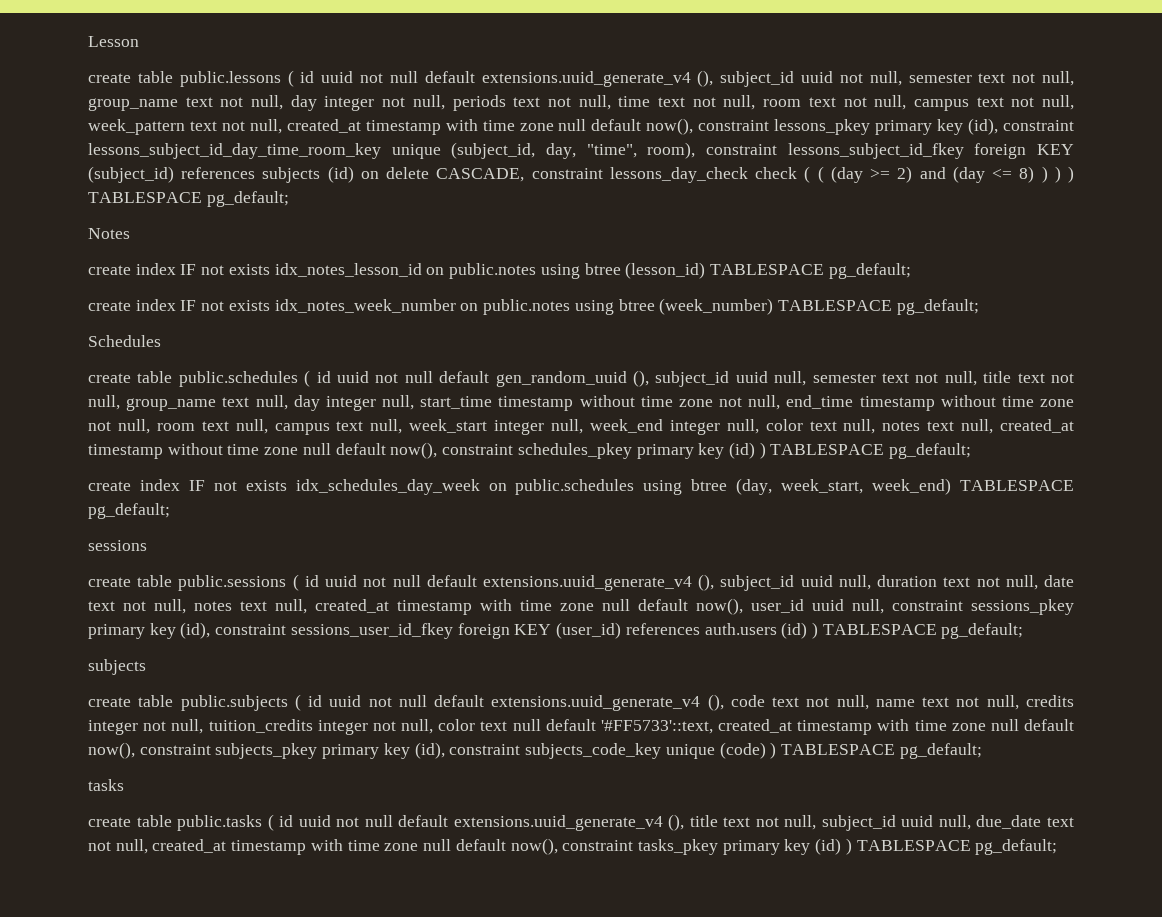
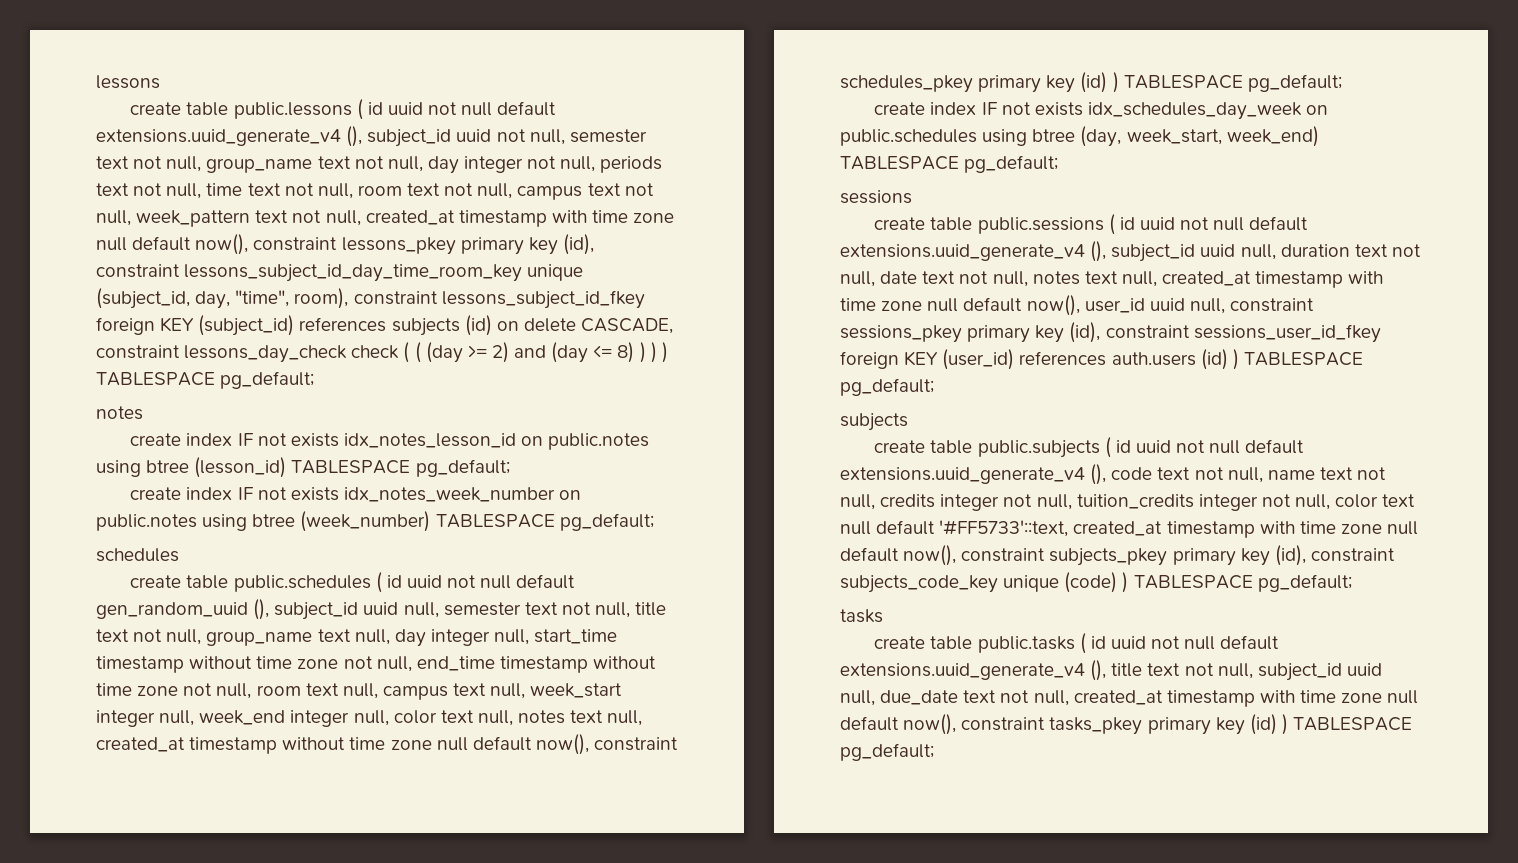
- Lesson
+ lessons
  create table public.lessons ( id uuid not null default extensions.uuid_generate_v4 (), subject_id uuid not null, semester text not null, group_name text not null, day integer not null, periods text not null, time text not null, room text not null, campus text not null, week_pattern text not null, created_at timestamp with time zone null default now(), constraint lessons_pkey primary key (id), constraint lessons_subject_id_day_time_room_key unique (subject_id, day, "time", room), constraint lessons_subject_id_fkey foreign KEY (subject_id) references subjects (id) on delete CASCADE, constraint lessons_day_check check ( ( (day >= 2) and (day <= 8) ) ) ) TABLESPACE pg_default;
- Notes
+ notes
- Schedules
+ schedules

